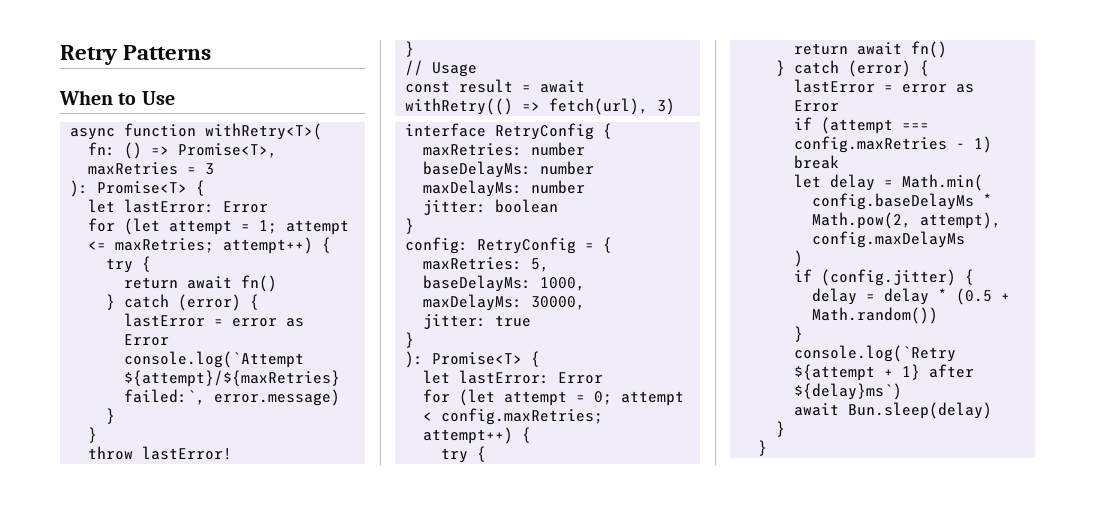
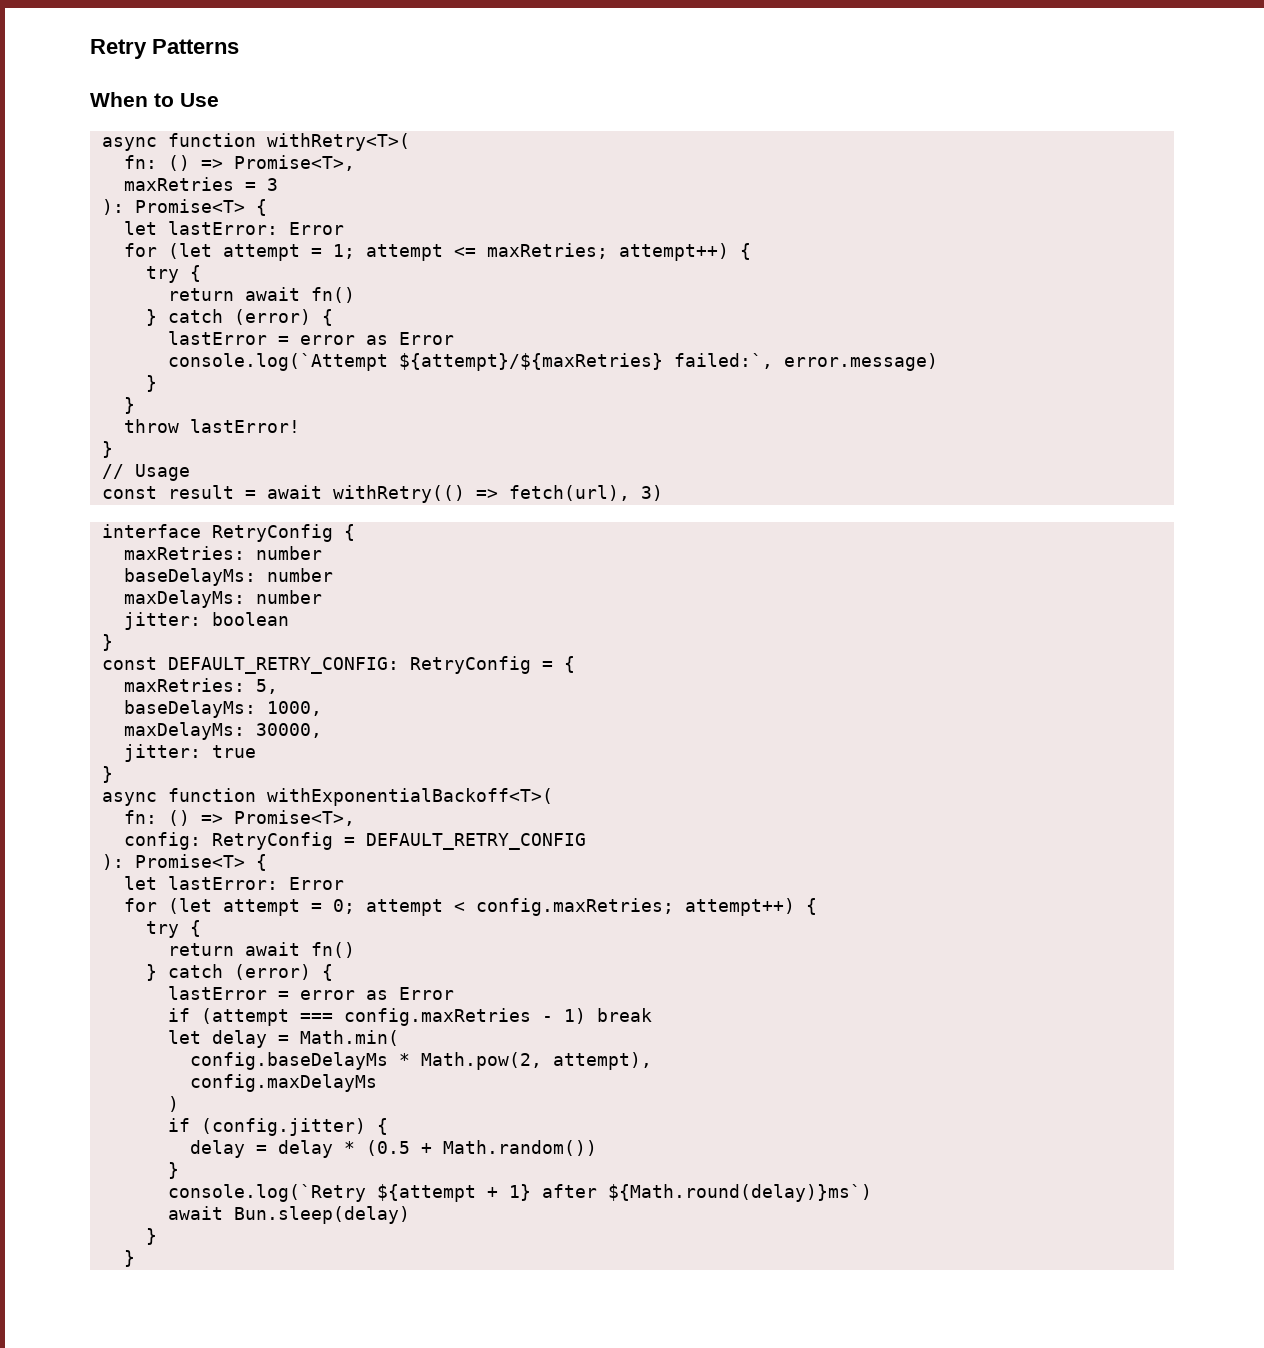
- config: RetryConfig = {
+ const DEFAULT_RETRY_CONFIG: RetryConfig = {
+ async function withExponentialBackoff<T>(
+ fn: () => Promise<T>,
+ config: RetryConfig = DEFAULT_RETRY_CONFIG
- console.log(`Retry ${attempt + 1} after ${delay}ms`)
+ console.log(`Retry ${attempt + 1} after ${Math.round(delay)}ms`)

